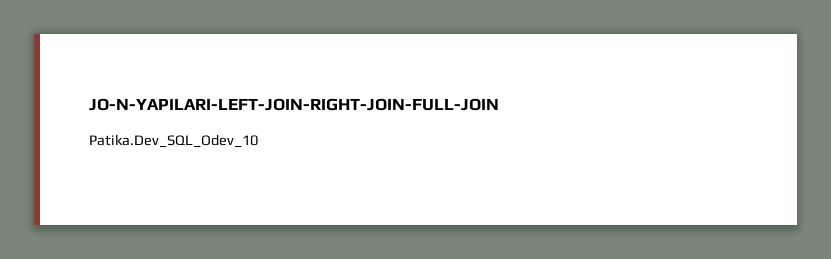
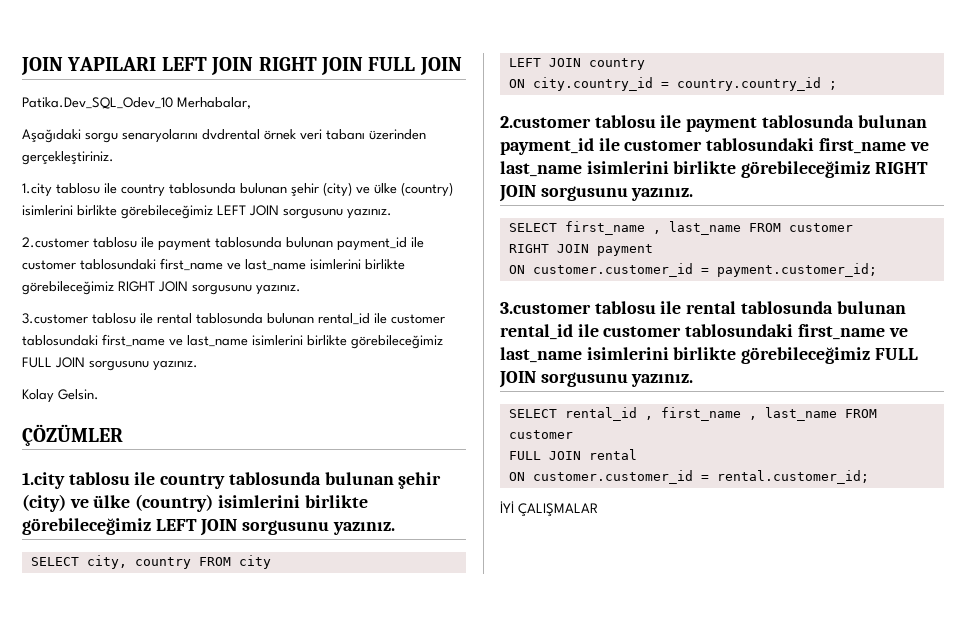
- JO-N-YAPILARI-LEFT-JOIN-RIGHT-JOIN-FULL-JOIN
- Patika.Dev_SQL_Odev_10
+ JOIN YAPILARI LEFT JOIN RIGHT JOIN FULL JOIN
+ Patika.Dev_SQL_Odev_10 Merhabalar,
+ Aşağıdaki sorgu senaryolarını dvdrental örnek veri tabanı üzerinden gerçekleştiriniz.
+ 1.city tablosu ile country tablosunda bulunan şehir (city) ve ülke (country) isimlerini birlikte görebileceğimiz LEFT JOIN sorgusunu yazınız.
+ 2.customer tablosu ile payment tablosunda bulunan payment_id ile customer tablosundaki first_name ve last_name isimlerini birlikte görebileceğimiz RIGHT JOIN sorgusunu yazınız.
+ 3.customer tablosu ile rental tablosunda bulunan rental_id ile customer tablosundaki first_name ve last_name isimlerini birlikte görebileceğimiz FULL JOIN sorgusunu yazınız.
+ Kolay Gelsin.
+ ÇÖZÜMLER
+ 1.city tablosu ile country tablosunda bulunan şehir (city) ve ülke (country) isimlerini birlikte görebileceğimiz LEFT JOIN sorgusunu yazınız.
+ SELECT city, country FROM city
+ LEFT JOIN country
+ ON city.country_id = country.country_id ;
+ 2.customer tablosu ile payment tablosunda bulunan payment_id ile customer tablosundaki first_name ve last_name isimlerini birlikte görebileceğimiz RIGHT JOIN sorgusunu yazınız.
+ SELECT first_name , last_name FROM customer
+ RIGHT JOIN payment
+ ON customer.customer_id = payment.customer_id;
+ 3.customer tablosu ile rental tablosunda bulunan rental_id ile customer tablosundaki first_name ve last_name isimlerini birlikte görebileceğimiz FULL JOIN sorgusunu yazınız.
+ SELECT rental_id , first_name , last_name FROM customer
+ FULL JOIN rental
+ ON customer.customer_id = rental.customer_id;
+ İYİ ÇALIŞMALAR

